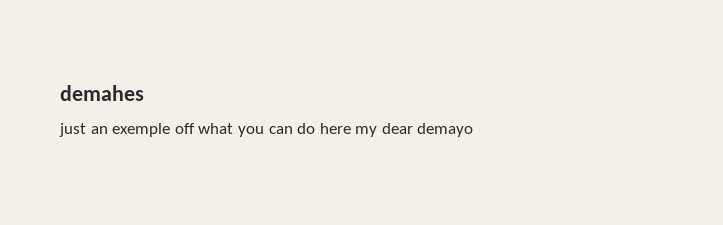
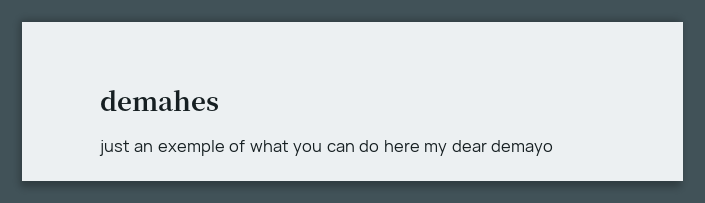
- just an exemple off what you can do here my dear demayo
+ just an exemple of what you can do here my dear demayo

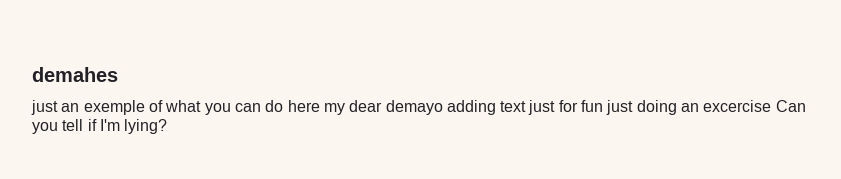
- just an exemple of what you can do here my dear demayo
+ just an exemple of what you can do here my dear demayo adding text just for fun just doing an excercise Can you tell if I'm lying?

